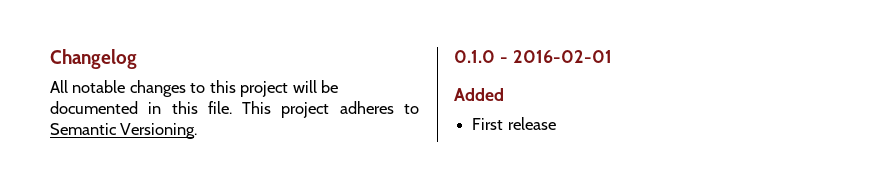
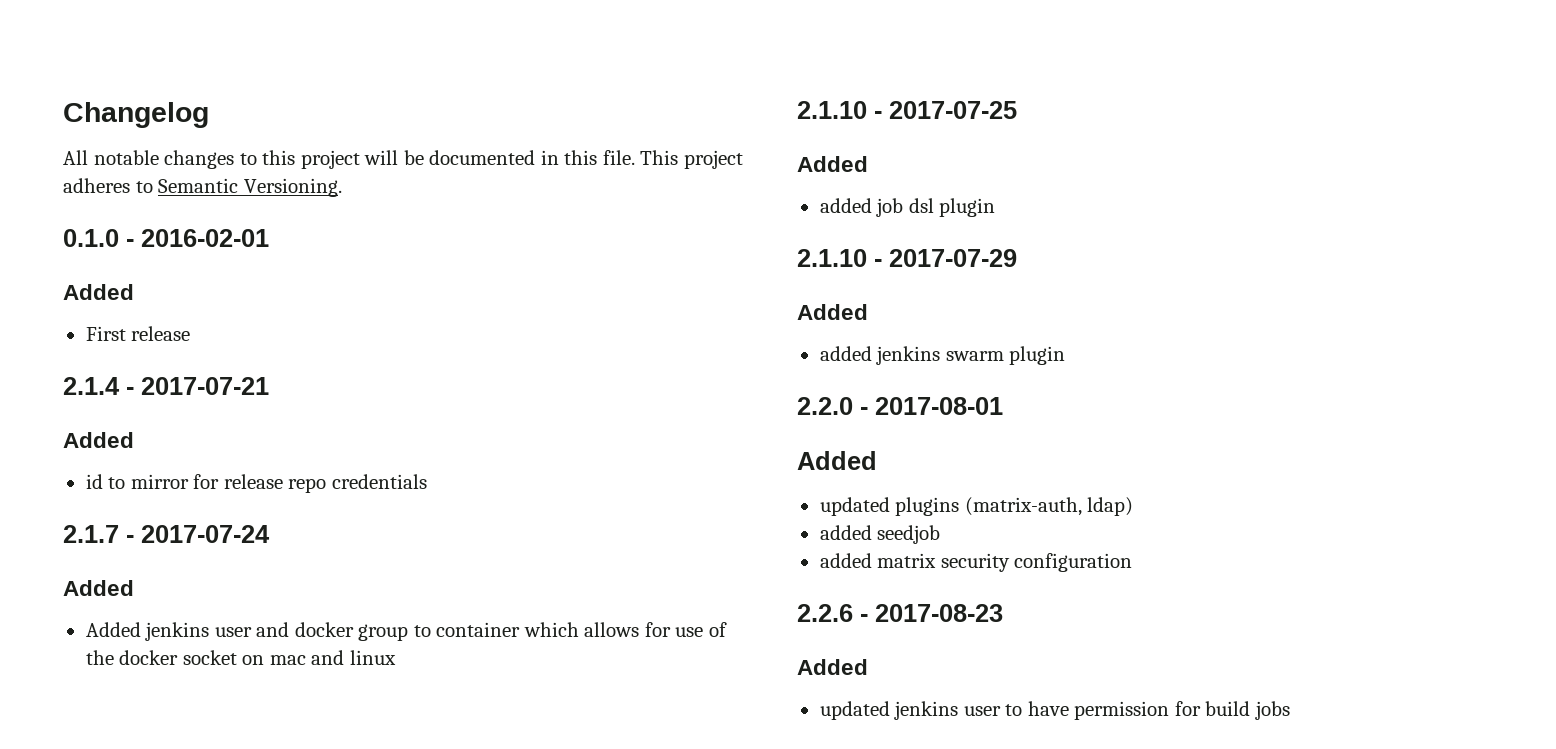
+ 2.1.4 - 2017-07-21
+ Added
+ id to mirror for release repo credentials
+ 2.1.7 - 2017-07-24
+ Added
+ Added jenkins user and docker group to container which allows for use of the docker socket on mac and linux
+ 2.1.10 - 2017-07-25
+ Added
+ added job dsl plugin
+ 2.1.10 - 2017-07-29
+ Added
+ added jenkins swarm plugin
+ 2.2.0 - 2017-08-01
+ Added
+ updated plugins (matrix-auth, ldap)
+ added seedjob
+ added matrix security configuration
+ 2.2.6 - 2017-08-23
+ Added
+ updated jenkins user to have permission for build jobs

